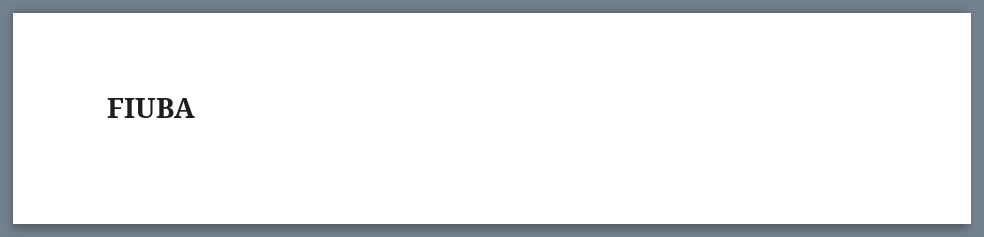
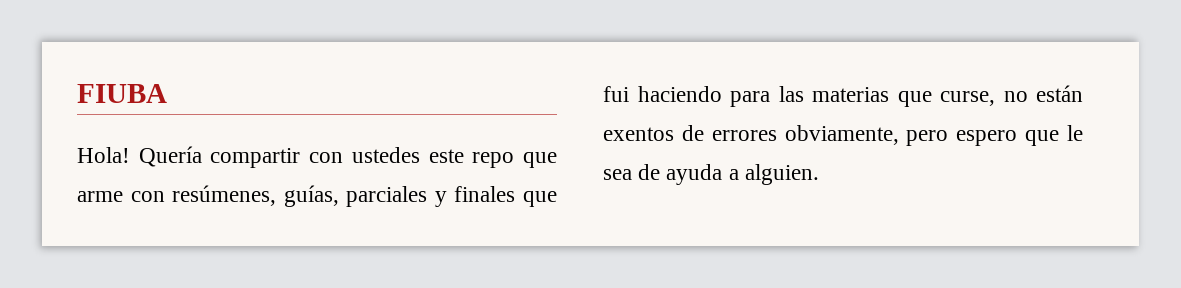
+ Hola! Quería compartir con ustedes este repo que arme con resúmenes, guías, parciales y finales que fui haciendo para las materias que curse, no están exentos de errores obviamente, pero espero que le sea de ayuda a alguien.

